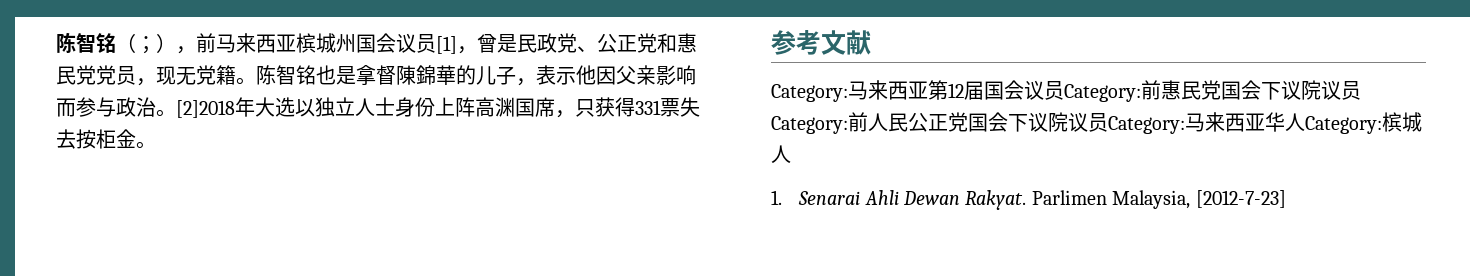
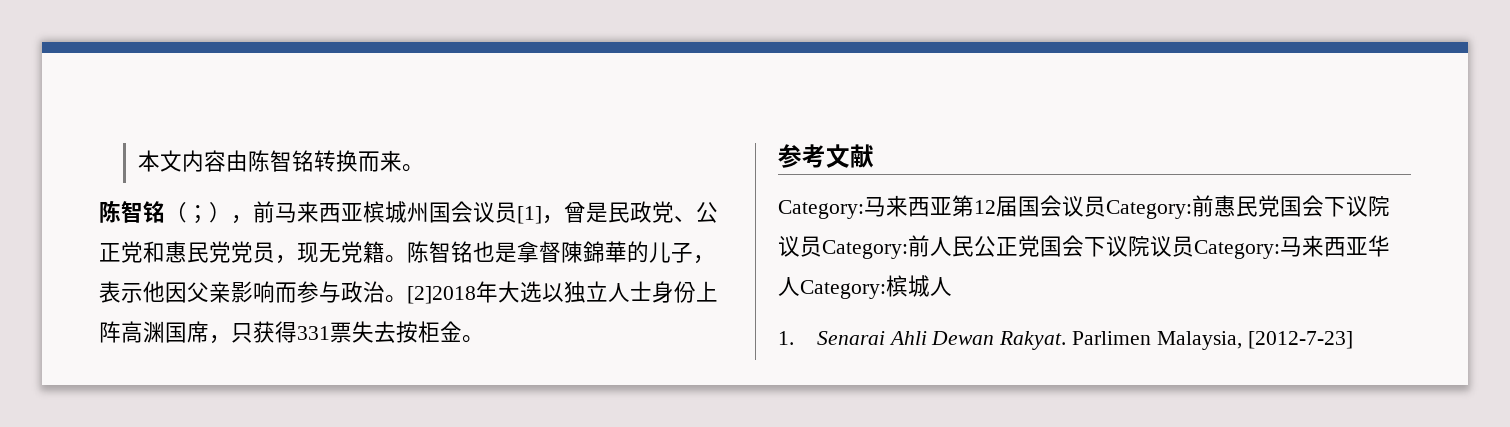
+ 本文内容由陈智铭转换而来。

